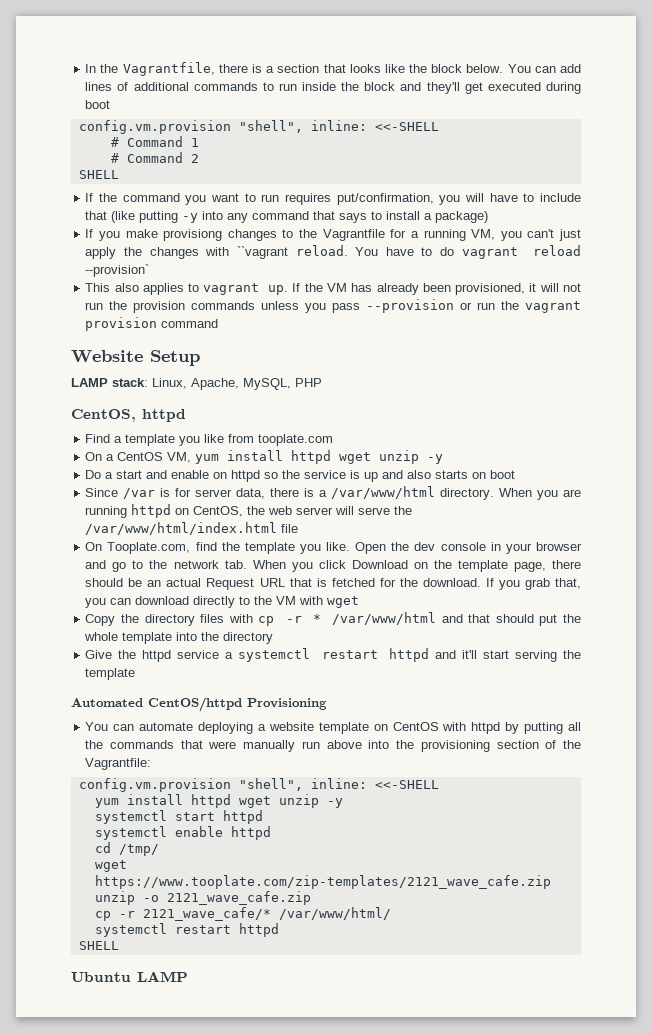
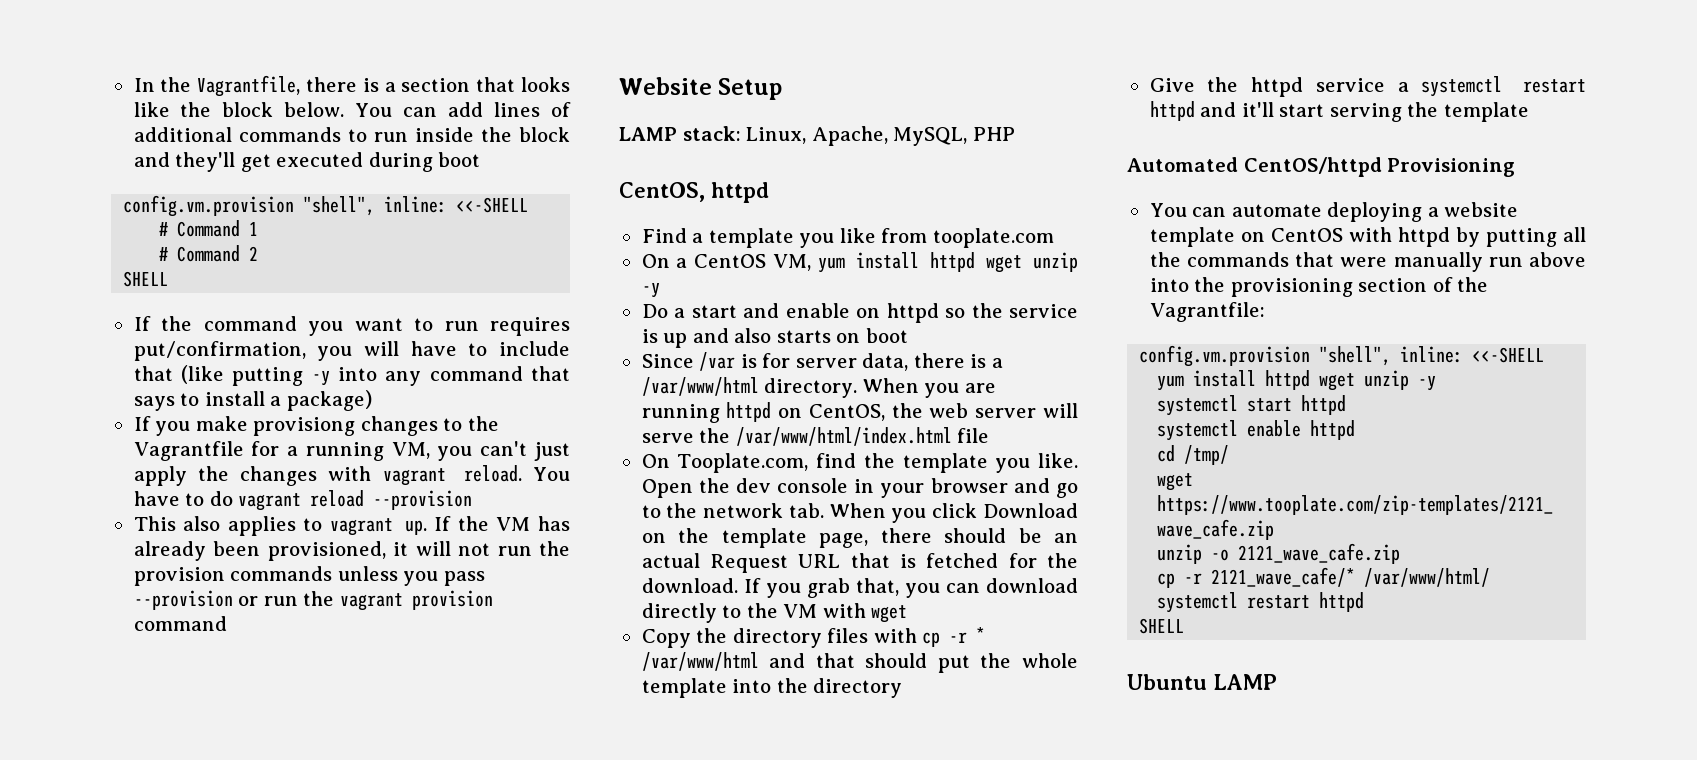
- If you make provisiong changes to the Vagrantfile for a running VM, you can't just apply the changes with ``vagrant reload.
+ If you make provisiong changes to the Vagrantfile for a running VM, you can't just apply the changes with vagrant reload.
- You have to do vagrant reload --provision`
+ You have to do vagrant reload --provision

